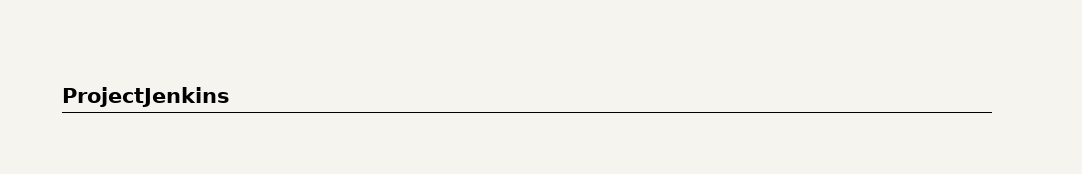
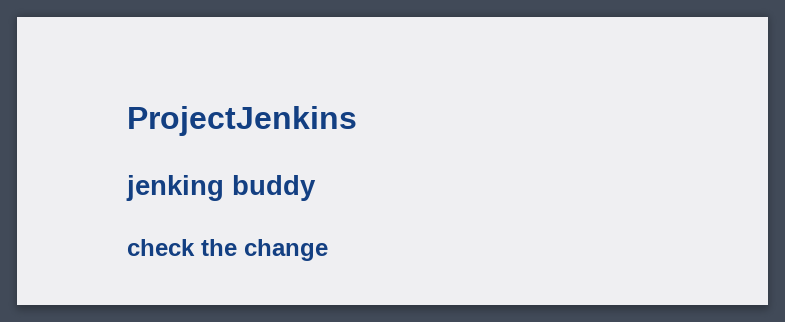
+ jenking buddy
+ check the change

